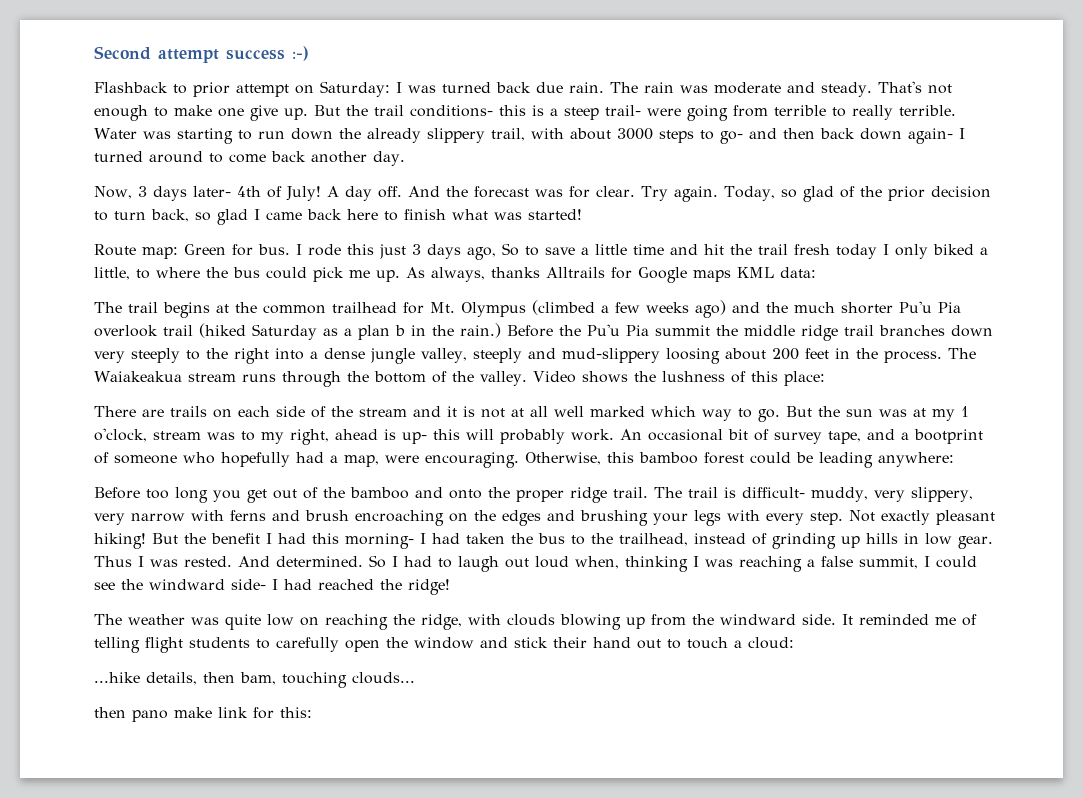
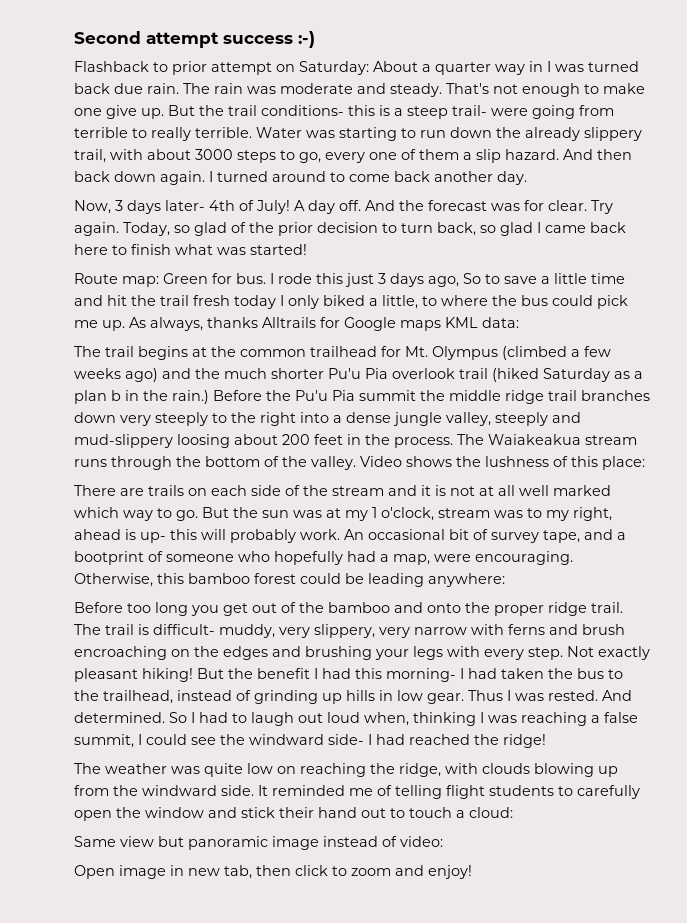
- Flashback to prior attempt on Saturday: I was turned back due rain.
+ Flashback to prior attempt on Saturday: About a quarter way in I was turned back due rain.
- Water was starting to run down the already slippery trail, with about 3000 steps to go- and then back down again- I turned around to come back another day.
+ Water was starting to run down the already slippery trail, with about 3000 steps to go, every one of them a slip hazard. And then back down again. I turned around to come back another day.
- ...hike details, then bam, touching clouds...
- then pano make link for this:
+ Same view but panoramic image instead of video:
+ Open image in new tab, then click to zoom and enjoy!

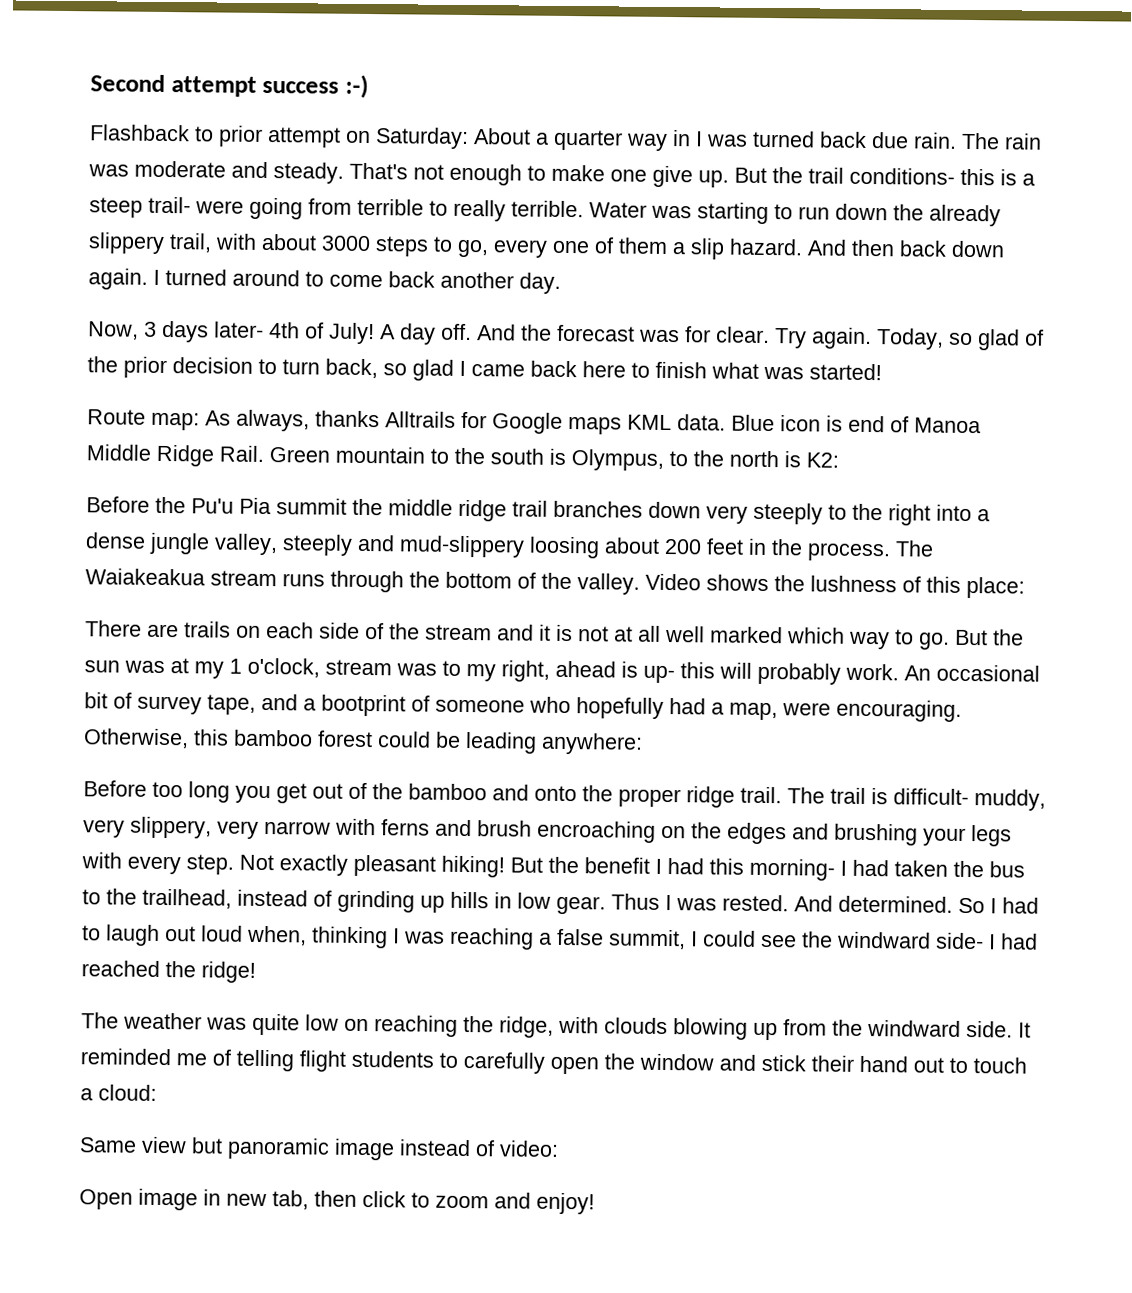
- Route map: Green for bus. I rode this just 3 days ago, So to save a little time and hit the trail fresh today I only biked a little, to where the bus could pick me up. As always, thanks Alltrails for Google maps KML data:
- The trail begins at the common trailhead for Mt. Olympus (climbed a few weeks ago) and the much shorter Pu'u Pia overlook trail (hiked Saturday as a plan b in the rain.) Before the Pu'u Pia summit the middle ridge trail branches down very steeply to the right into a dense jungle valley, steeply and mud-slippery loosing about 200 feet in the process.
+ Route map: As always, thanks Alltrails for Google maps KML data. Blue icon is end of Manoa Middle Ridge Rail. Green mountain to the south is Olympus, to the north is K2:
+ Before the Pu'u Pia summit the middle ridge trail branches down very steeply to the right into a dense jungle valley, steeply and mud-slippery loosing about 200 feet in the process.

